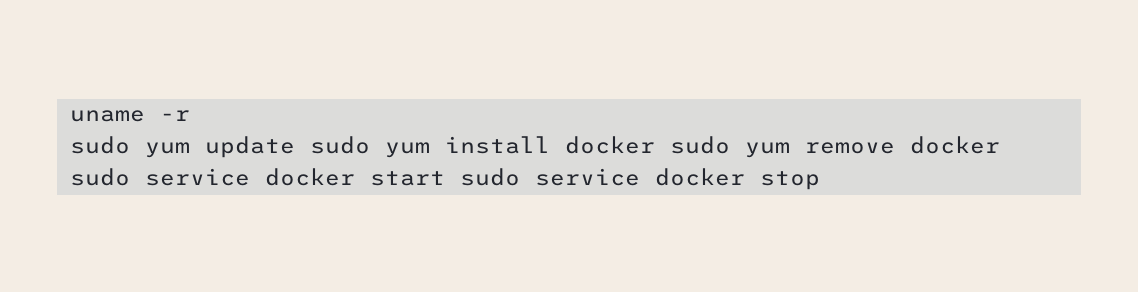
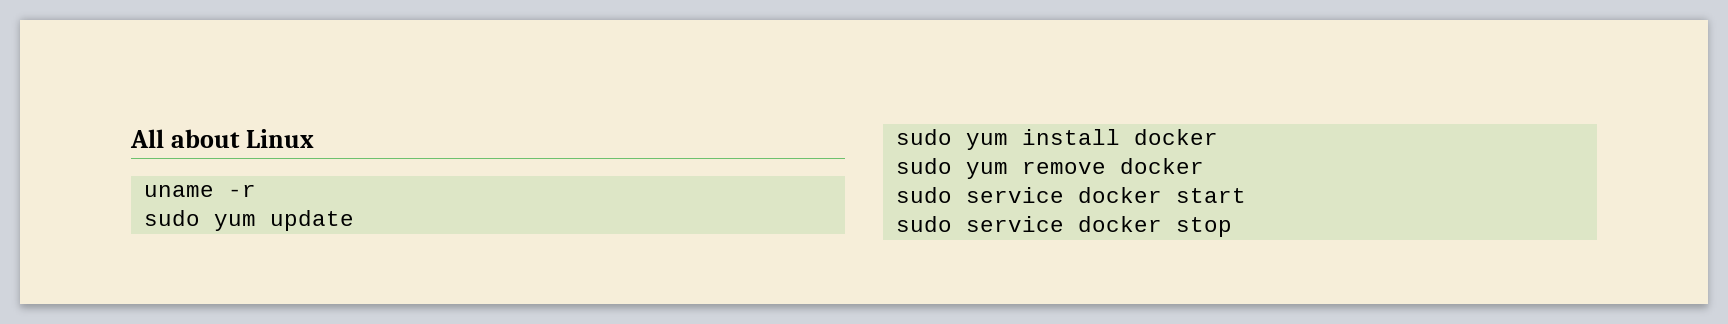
+ All about Linux
- sudo yum update sudo yum install docker sudo yum remove docker
+ sudo yum update
+ sudo yum install docker
+ sudo yum remove docker
- sudo service docker start sudo service docker stop
+ sudo service docker start
+ sudo service docker stop

